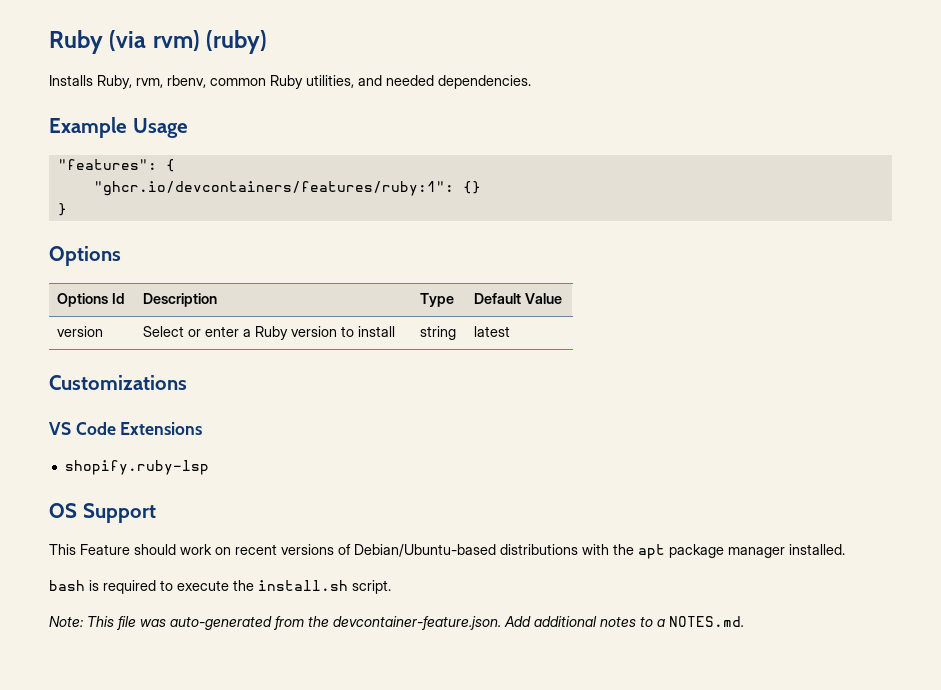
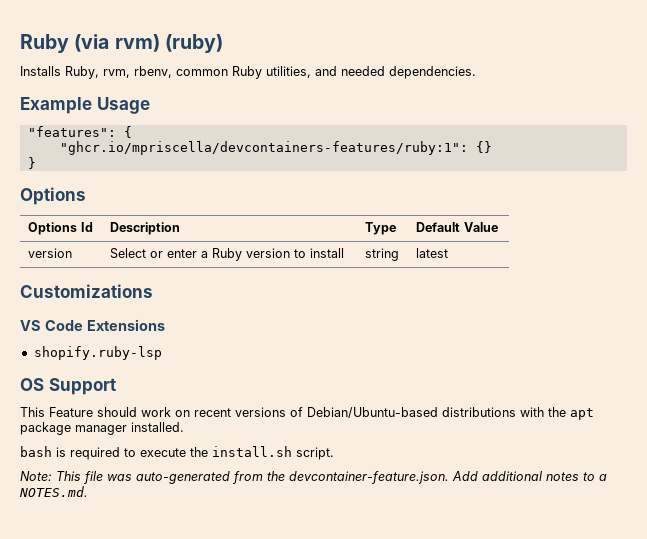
- "ghcr.io/devcontainers/features/ruby:1": {}
+ "ghcr.io/mpriscella/devcontainers-features/ruby:1": {}

